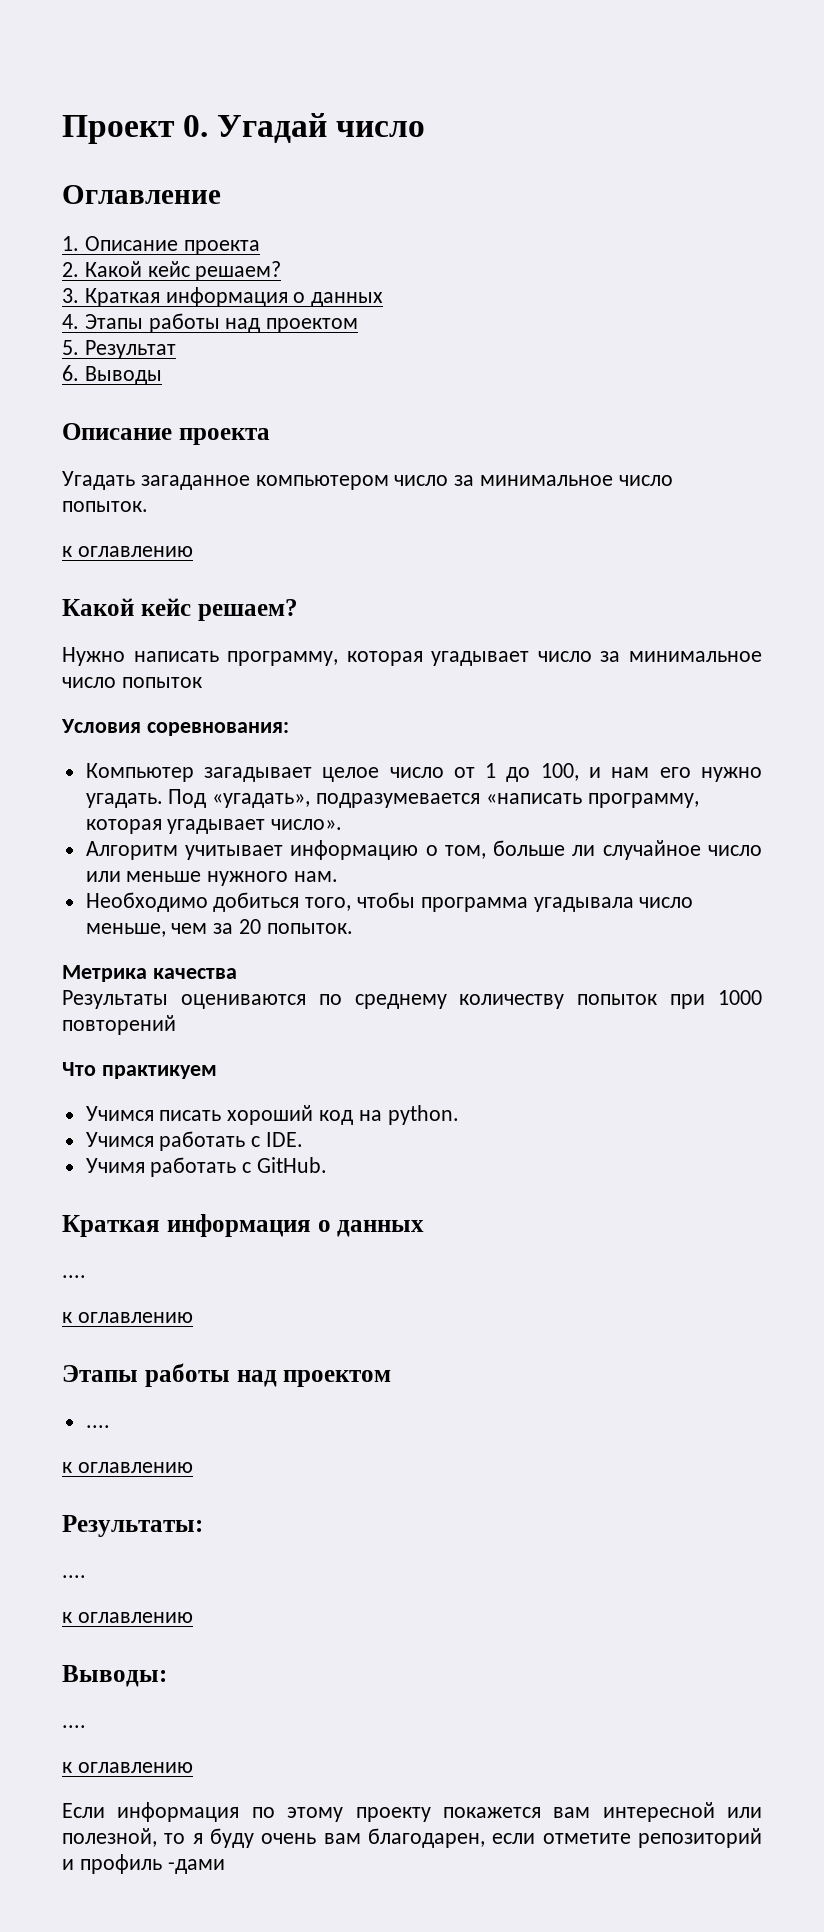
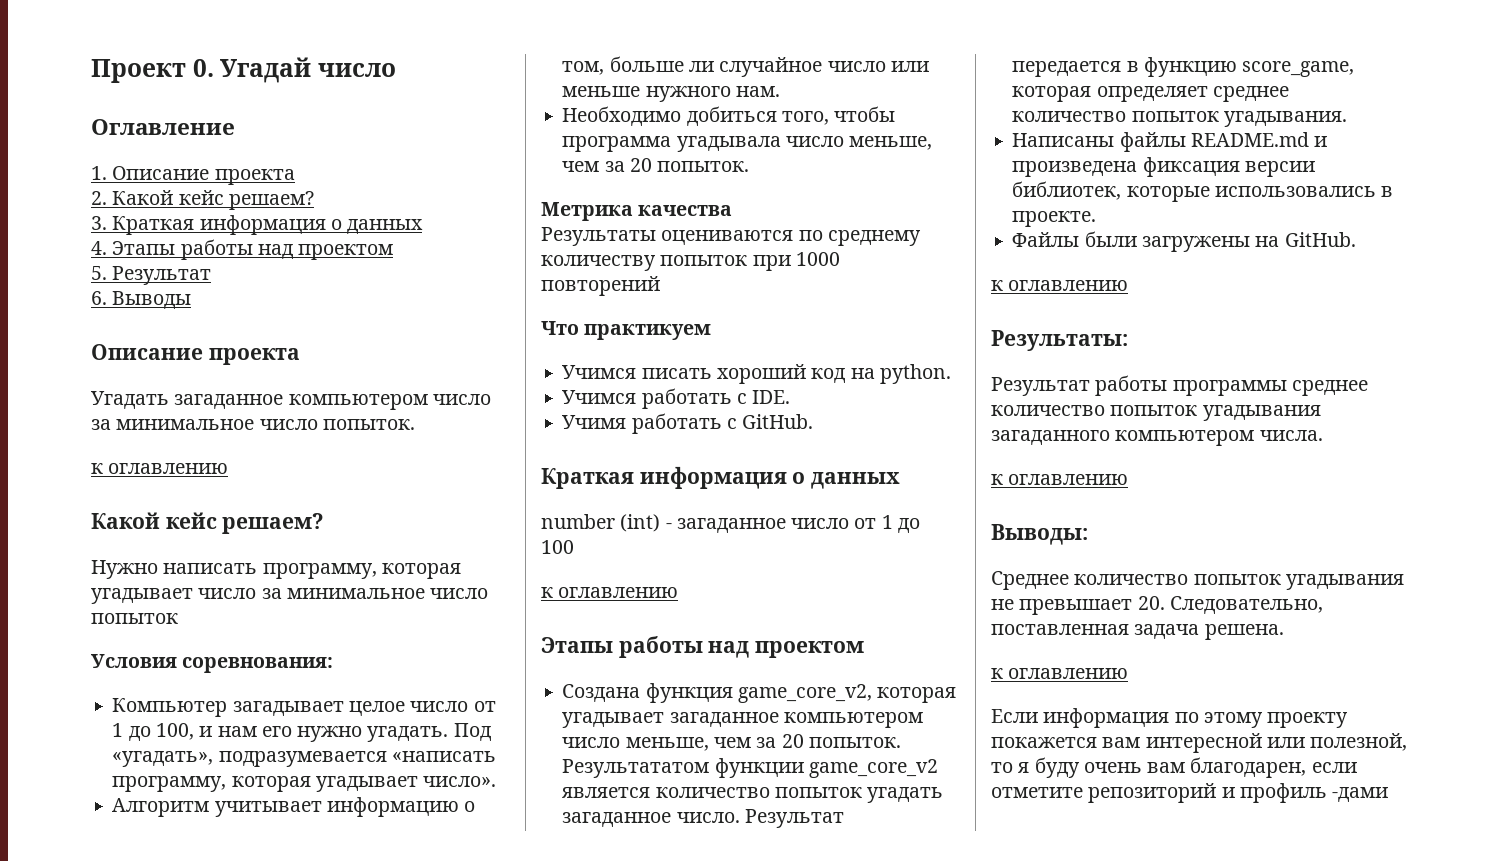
  Учимя работать с GitHub.
  Краткая информация о данных
- ....
+ number (int) - загаданное число от 1 до 100
  к оглавлению
  Этапы работы над проектом
- ....
+ Создана функция game_core_v2, которая угадывает загаданное компьютером число меньше, чем за 20 попыток. Результататом функции game_core_v2 является количество попыток угадать загаданное число. Результат передается в функцию score_game, которая определяет среднее количество попыток угадывания.
+ Написаны файлы README.md и произведена фиксация версии библиотек, которые использовались в проекте.
+ Файлы были загружены на GitHub.
  к оглавлению
  Результаты:
- ....
+ Результат работы программы среднее количество попыток угадывания загаданного компьютером числа.
  к оглавлению
  Выводы:
- ....
+ Среднее количество попыток угадывания не превышает 20. Следовательно, поставленная задача решена.

